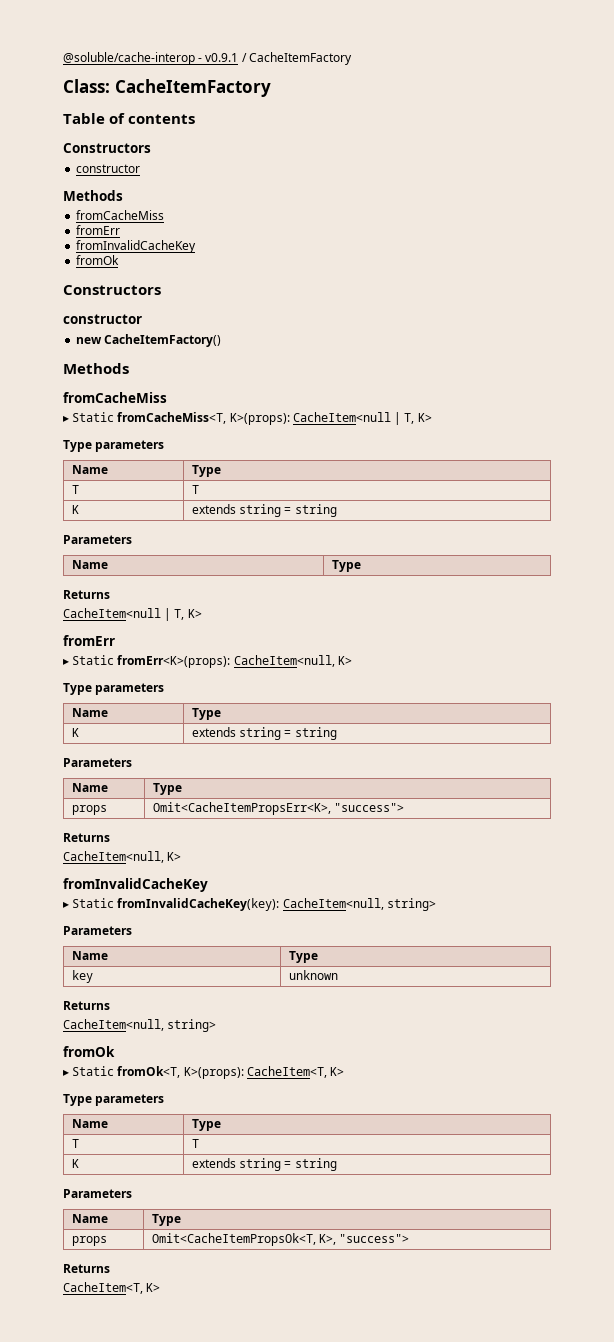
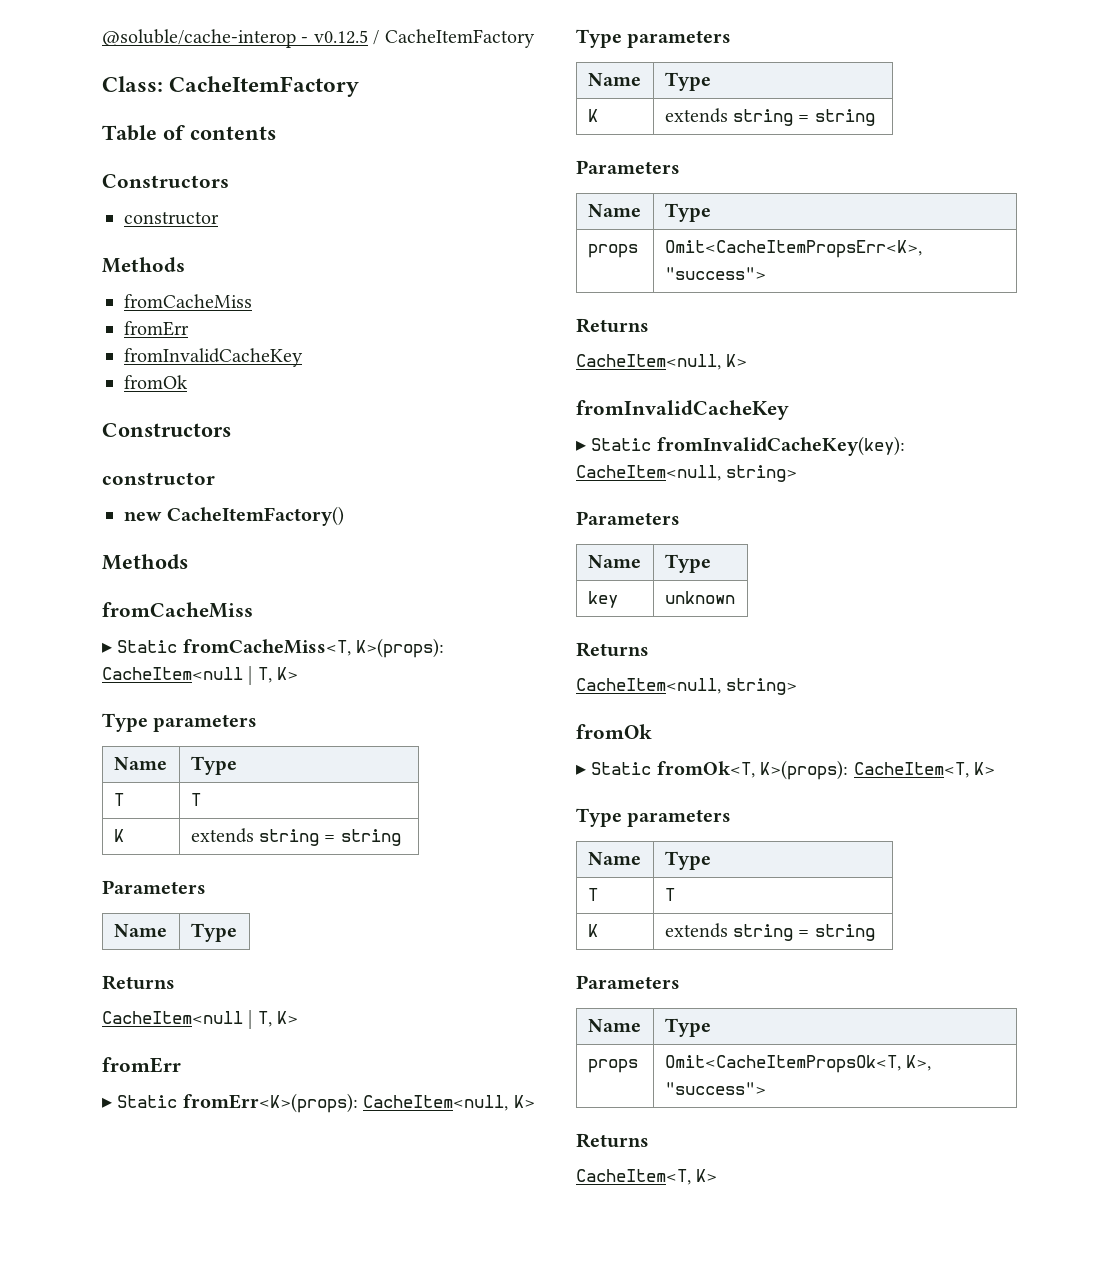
- @soluble/cache-interop - v0.9.1 / CacheItemFactory
+ @soluble/cache-interop - v0.12.5 / CacheItemFactory

